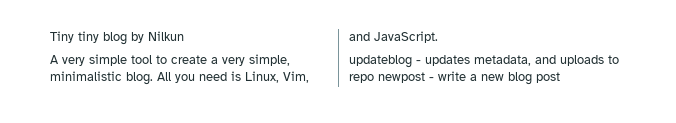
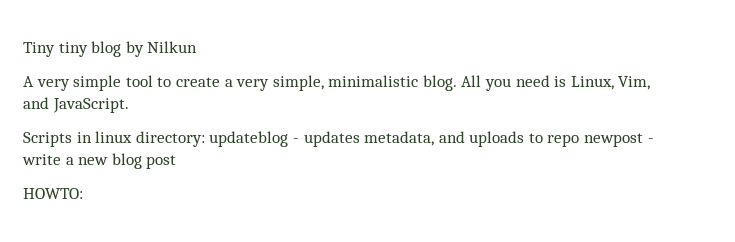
- updateblog - updates metadata, and uploads to repo newpost - write a new blog post
+ Scripts in linux directory: updateblog - updates metadata, and uploads to repo newpost - write a new blog post
+ HOWTO:

